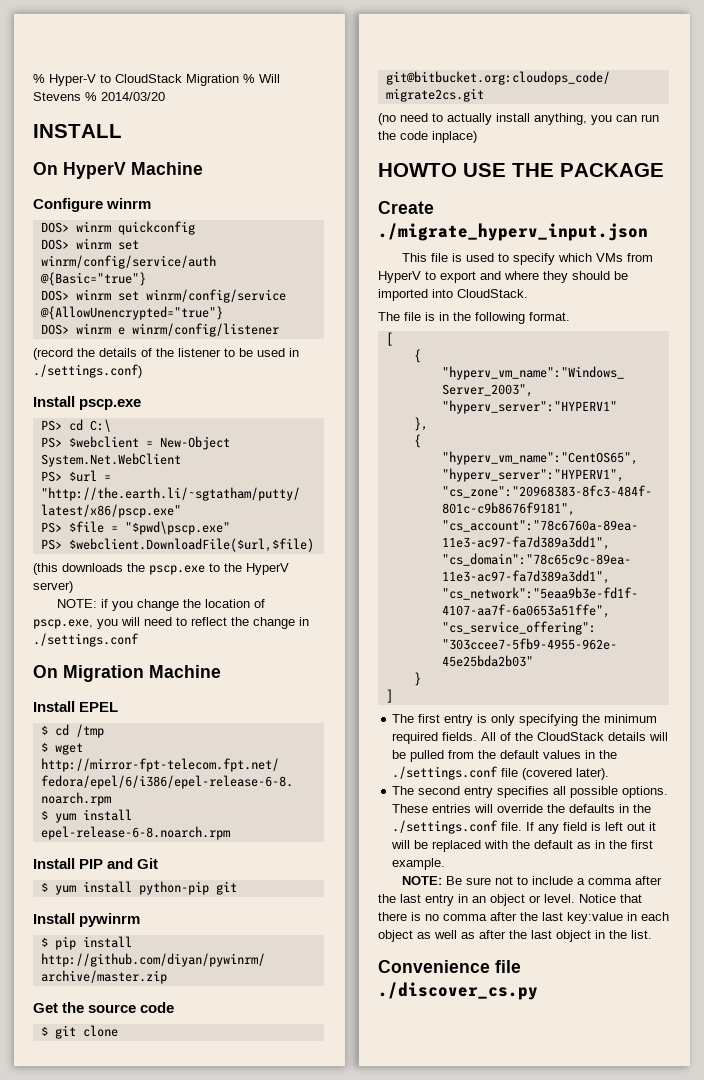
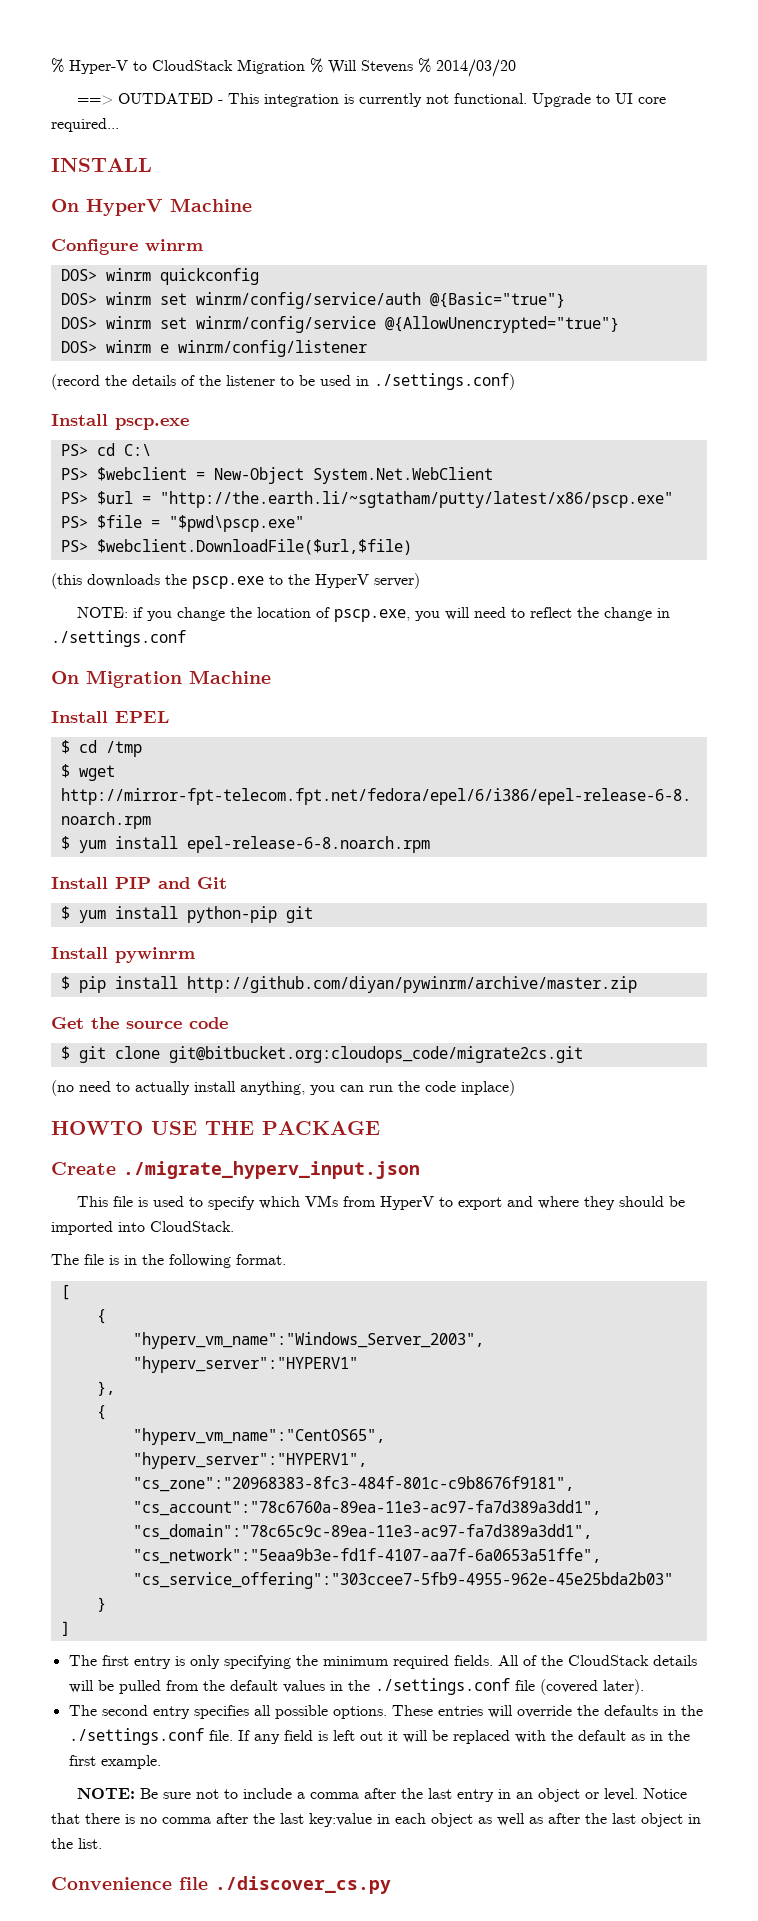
+ ==> OUTDATED - This integration is currently not functional. Upgrade to UI core required...

